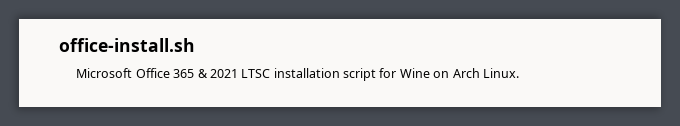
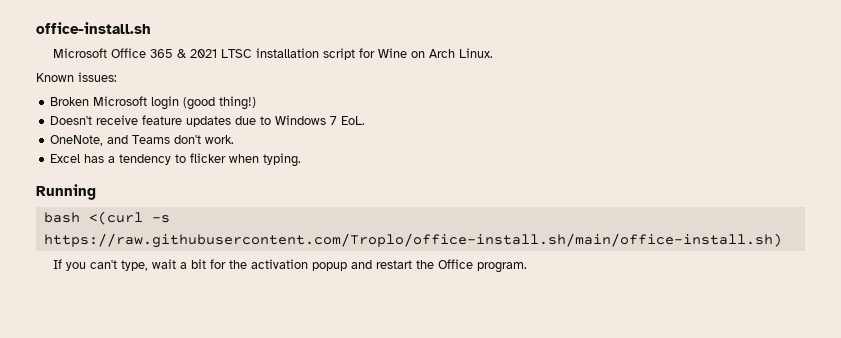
+ Known issues:
+ Broken Microsoft login (good thing!)
+ Doesn't receive feature updates due to Windows 7 EoL.
+ OneNote, and Teams don't work.
+ Excel has a tendency to flicker when typing.
+ Running
+ bash <(curl -s https://raw.githubusercontent.com/Troplo/office-install.sh/main/office-install.sh)
+ If you can't type, wait a bit for the activation popup and restart the Office program.

